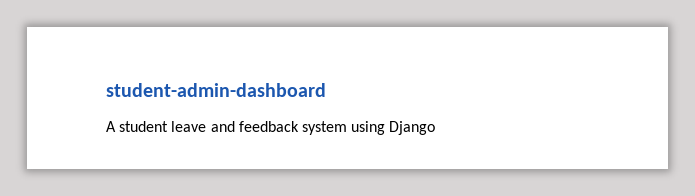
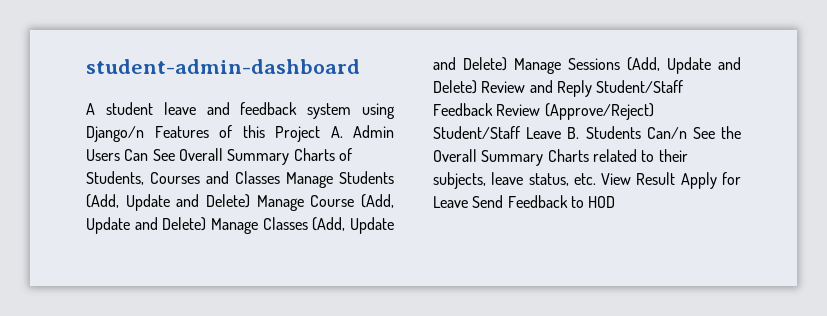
- A student leave and feedback system using Django
+ A student leave and feedback system using Django/n Features of this Project A. Admin Users Can See Overall Summary Charts of Students, Courses and Classes Manage Students (Add, Update and Delete) Manage Course (Add, Update and Delete) Manage Classes (Add, Update and Delete) Manage Sessions (Add, Update and Delete) Review and Reply Student/Staff Feedback Review (Approve/Reject) Student/Staff Leave B. Students Can/n See the Overall Summary Charts related to their subjects, leave status, etc. View Result Apply for Leave Send Feedback to HOD

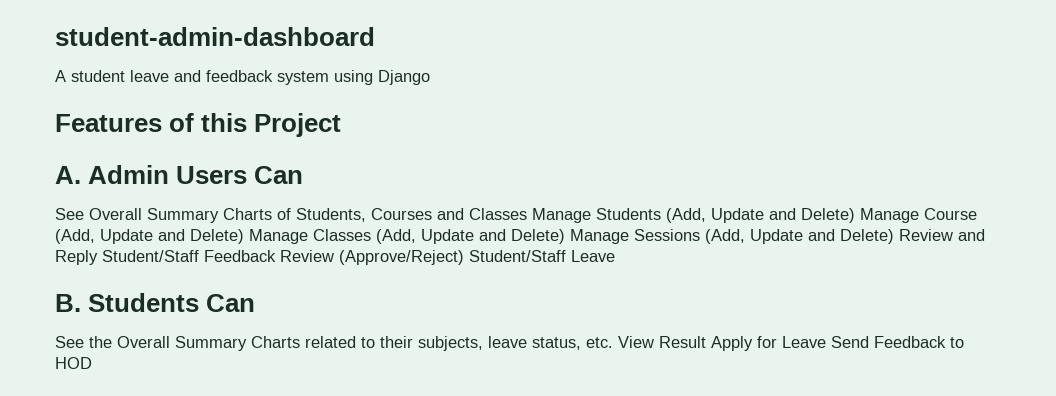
- A student leave and feedback system using Django/n Features of this Project A. Admin Users Can See Overall Summary Charts of Students, Courses and Classes Manage Students (Add, Update and Delete) Manage Course (Add, Update and Delete) Manage Classes (Add, Update and Delete) Manage Sessions (Add, Update and Delete) Review and Reply Student/Staff Feedback Review (Approve/Reject) Student/Staff Leave B. Students Can/n See the Overall Summary Charts related to their subjects, leave status, etc. View Result Apply for Leave Send Feedback to HOD
+ A student leave and feedback system using Django
+ Features of this Project
+ A. Admin Users Can
+ See Overall Summary Charts of Students, Courses and Classes Manage Students (Add, Update and Delete) Manage Course (Add, Update and Delete) Manage Classes (Add, Update and Delete) Manage Sessions (Add, Update and Delete) Review and Reply Student/Staff Feedback Review (Approve/Reject) Student/Staff Leave
+ B. Students Can
+ See the Overall Summary Charts related to their subjects, leave status, etc. View Result Apply for Leave Send Feedback to HOD

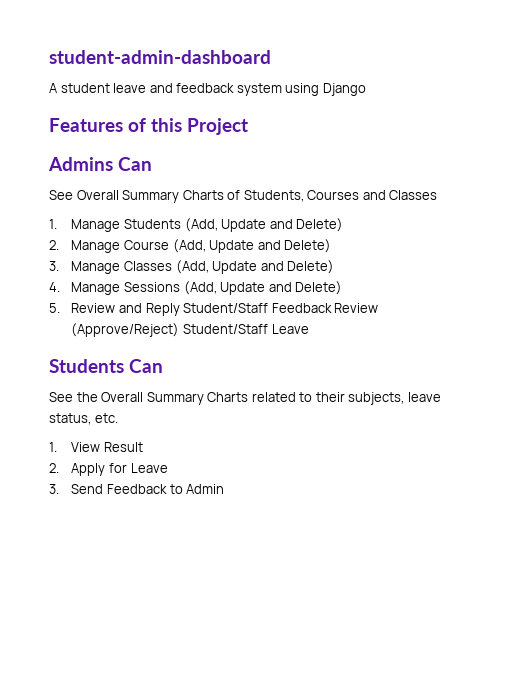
- A. Admin Users Can
+ Admins Can
- See Overall Summary Charts of Students, Courses and Classes Manage Students (Add, Update and Delete) Manage Course (Add, Update and Delete) Manage Classes (Add, Update and Delete) Manage Sessions (Add, Update and Delete) Review and Reply Student/Staff Feedback Review (Approve/Reject) Student/Staff Leave
+ See Overall Summary Charts of Students, Courses and Classes
+ 1. Manage Students (Add, Update and Delete)
+ 2. Manage Course (Add, Update and Delete)
+ 3. Manage Classes (Add, Update and Delete)
+ 4. Manage Sessions (Add, Update and Delete)
+ 5. Review and Reply Student/Staff Feedback Review (Approve/Reject) Student/Staff Leave
- B. Students Can
+ Students Can
- See the Overall Summary Charts related to their subjects, leave status, etc. View Result Apply for Leave Send Feedback to HOD
+ See the Overall Summary Charts related to their subjects, leave status, etc.
+ 1. View Result
+ 2. Apply for Leave
+ 3. Send Feedback to Admin

